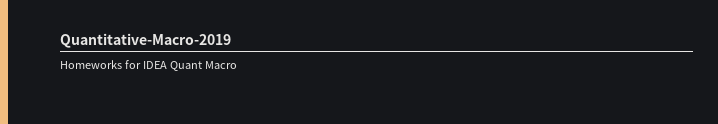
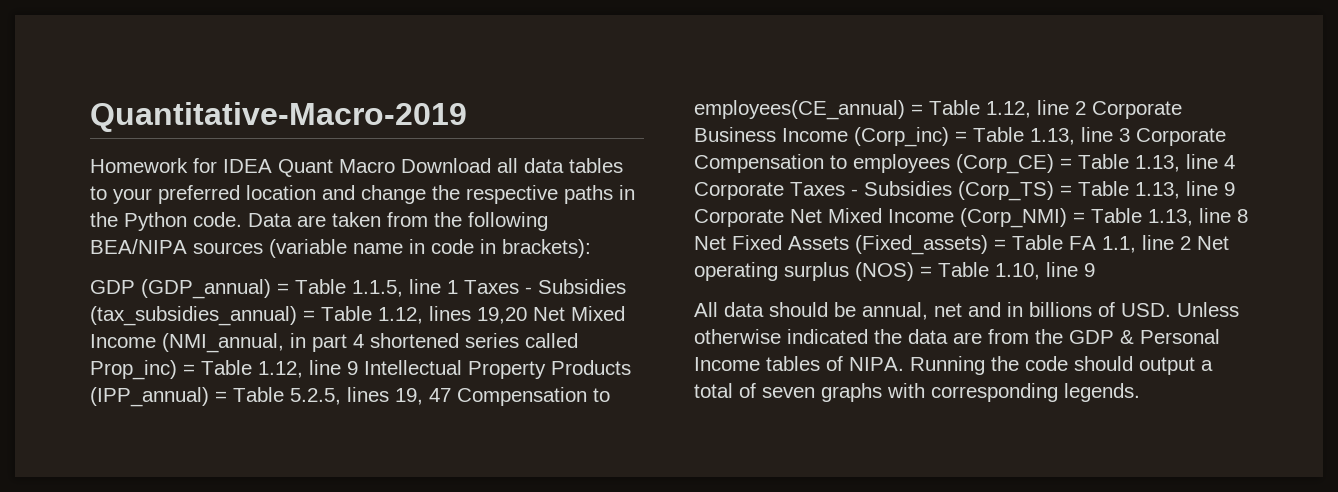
- Homeworks for IDEA Quant Macro
+ Homework for IDEA Quant Macro Download all data tables to your preferred location and change the respective paths in the Python code. Data are taken from the following BEA/NIPA sources (variable name in code in brackets):
+ GDP (GDP_annual) = Table 1.1.5, line 1 Taxes - Subsidies (tax_subsidies_annual) = Table 1.12, lines 19,20 Net Mixed Income (NMI_annual, in part 4 shortened series called Prop_inc) = Table 1.12, line 9 Intellectual Property Products (IPP_annual) = Table 5.2.5, lines 19, 47 Compensation to employees(CE_annual) = Table 1.12, line 2 Corporate Business Income (Corp_inc) = Table 1.13, line 3 Corporate Compensation to employees (Corp_CE) = Table 1.13, line 4 Corporate Taxes - Subsidies (Corp_TS) = Table 1.13, line 9 Corporate Net Mixed Income (Corp_NMI) = Table 1.13, line 8 Net Fixed Assets (Fixed_assets) = Table FA 1.1, line 2 Net operating surplus (NOS) = Table 1.10, line 9
+ All data should be annual, net and in billions of USD. Unless otherwise indicated the data are from the GDP & Personal Income tables of NIPA. Running the code should output a total of seven graphs with corresponding legends.

